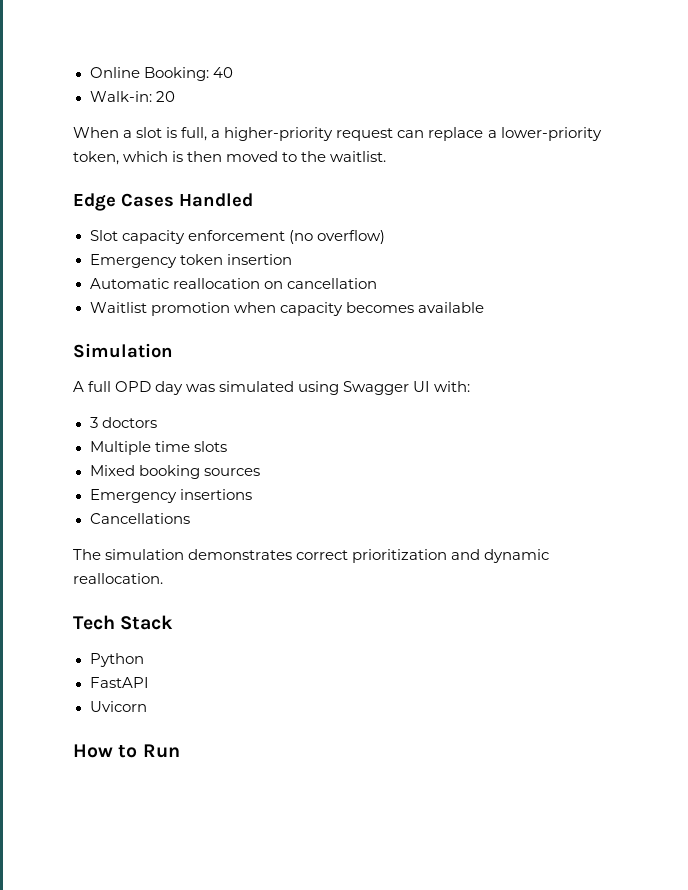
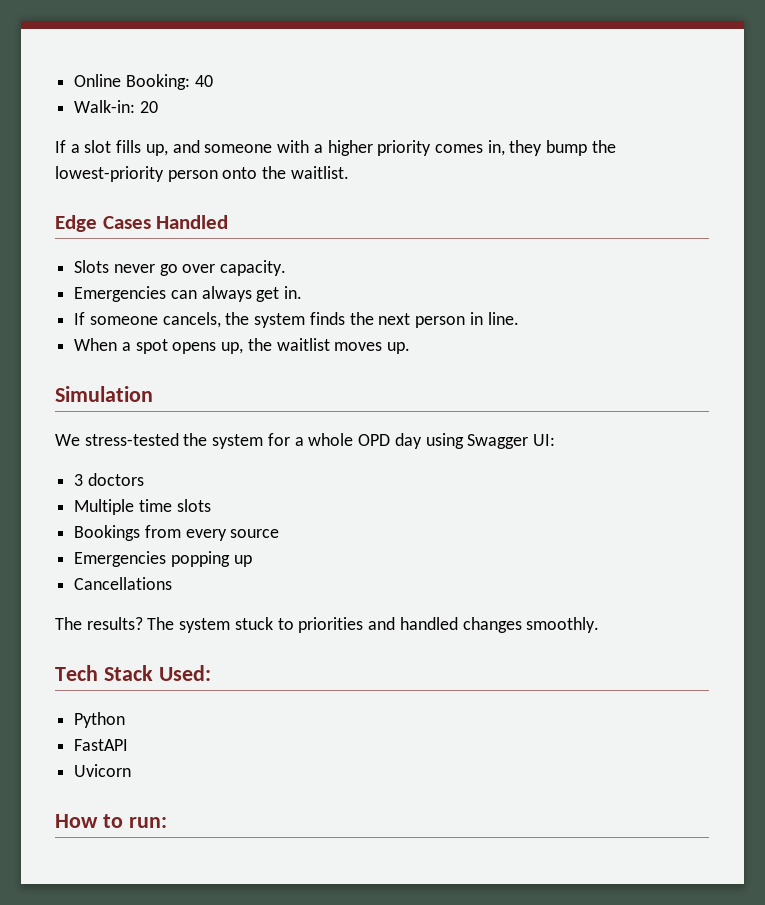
- When a slot is full, a higher-priority request can replace a lower-priority token, which is then moved to the waitlist.
+ If a slot fills up, and someone with a higher priority comes in, they bump the lowest-priority person onto the waitlist.
- Slot capacity enforcement (no overflow)
- Emergency token insertion
- Automatic reallocation on cancellation
- Waitlist promotion when capacity becomes available
+ Slots never go over capacity.
+ Emergencies can always get in.
+ If someone cancels, the system finds the next person in line.
+ When a spot opens up, the waitlist moves up.
  Simulation
- A full OPD day was simulated using Swagger UI with:
+ We stress-tested the system for a whole OPD day using Swagger UI:
- Mixed booking sources
- Emergency insertions
+ Bookings from every source
+ Emergencies popping up
  Cancellations
- The simulation demonstrates correct prioritization and dynamic reallocation.
+ The results? The system stuck to priorities and handled changes smoothly.
- Tech Stack
+ Tech Stack Used:
- How to Run
+ How to run:

